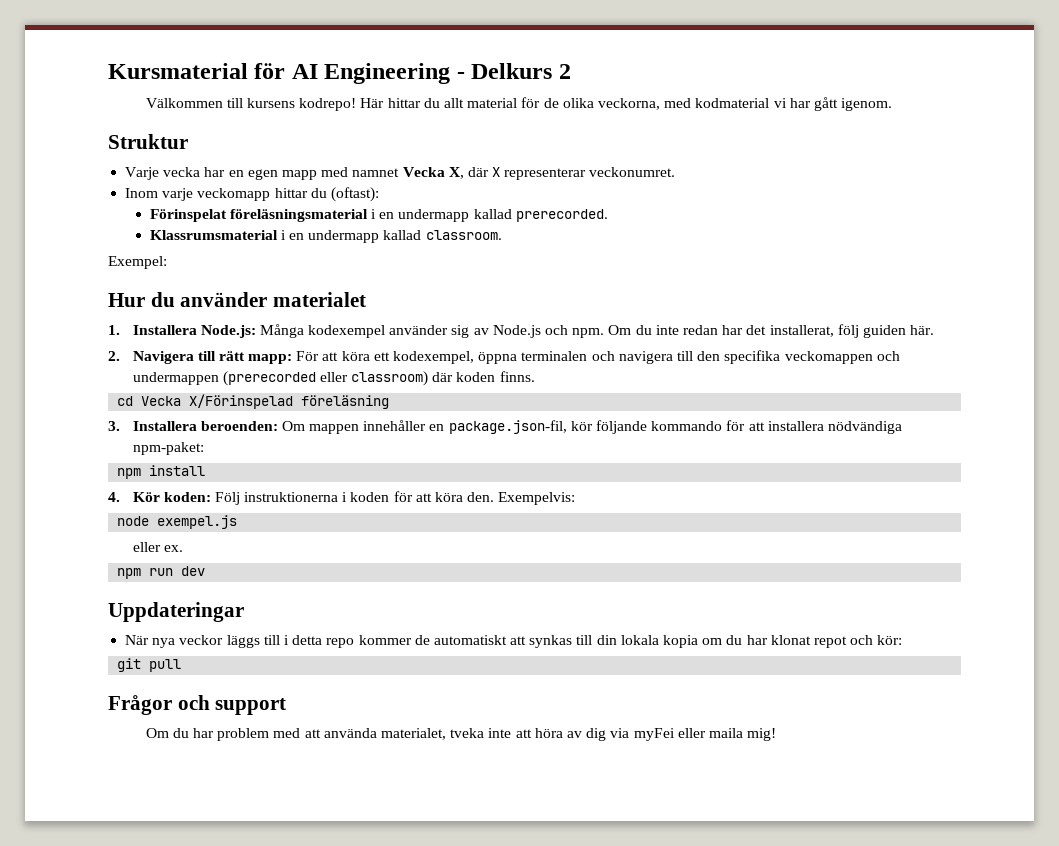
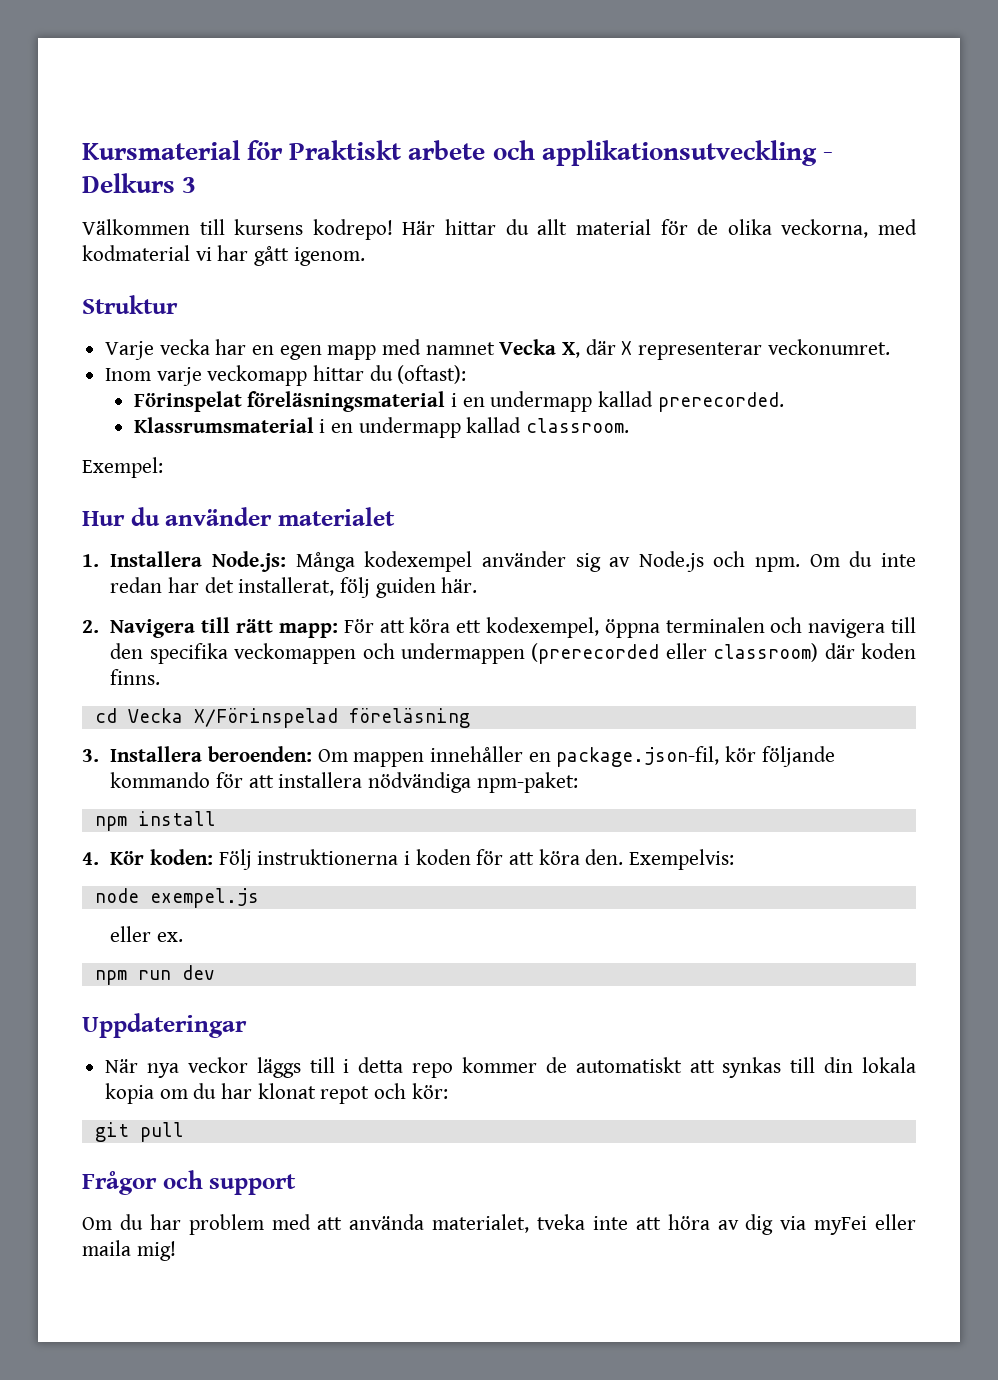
- Kursmaterial för AI Engineering - Delkurs 2
+ Kursmaterial för Praktiskt arbete och applikationsutveckling - Delkurs 3

